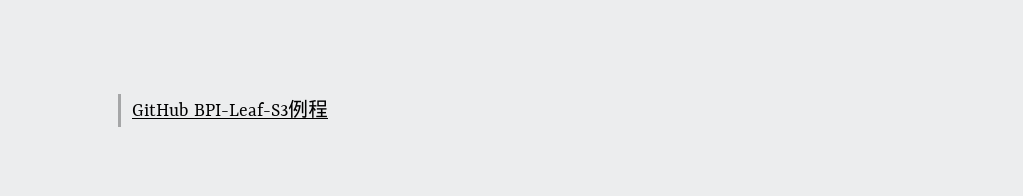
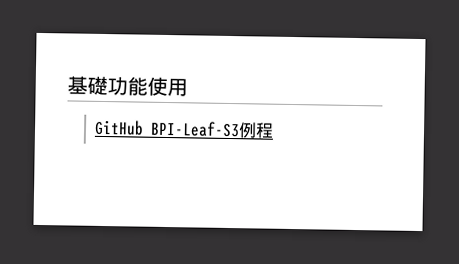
+ 基礎功能使用

